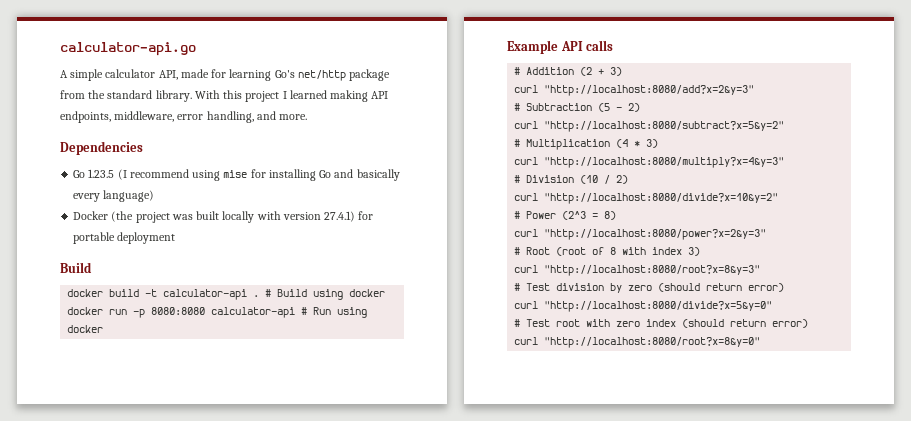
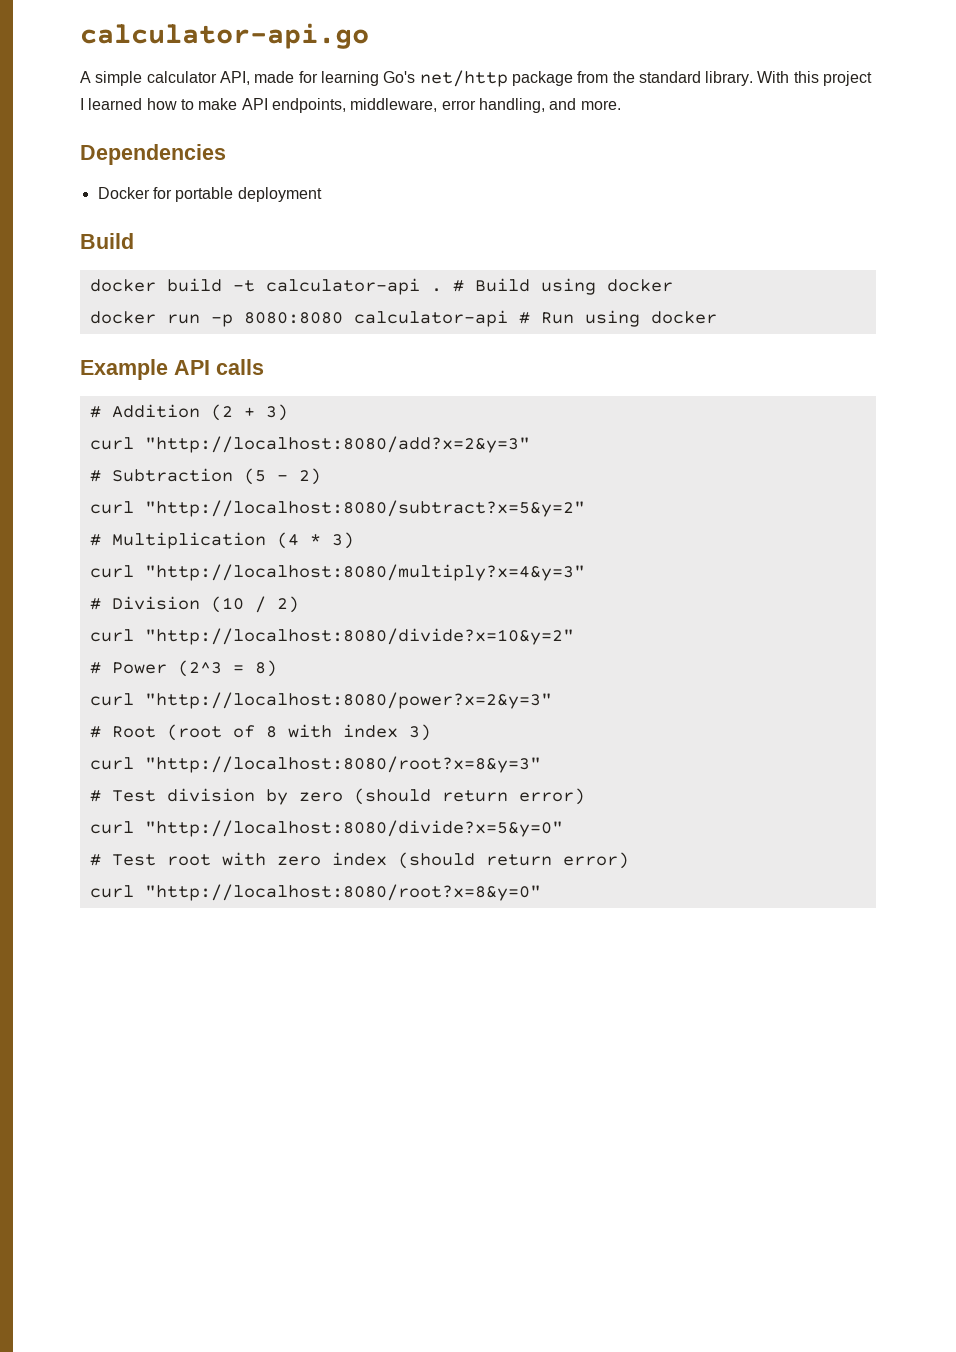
- With this project I learned making API endpoints, middleware, error handling, and more.
+ With this project I learned how to make API endpoints, middleware, error handling, and more.
- Go 1.23.5 (I recommend using mise for installing Go and basically every language)
- Docker (the project was built locally with version 27.4.1) for portable deployment
+ Docker for portable deployment

